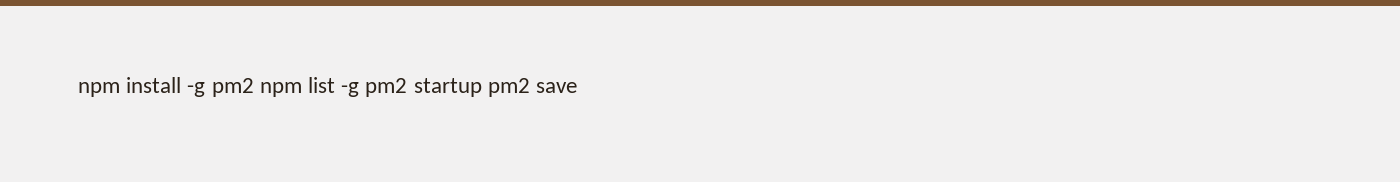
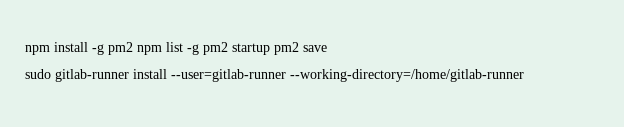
+ sudo gitlab-runner install --user=gitlab-runner --working-directory=/home/gitlab-runner

